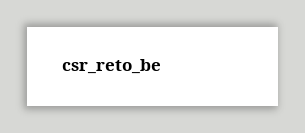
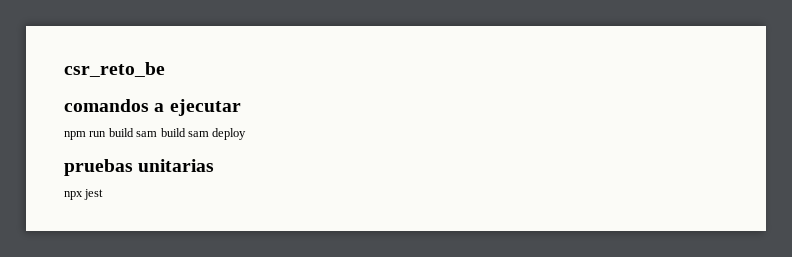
+ comandos a ejecutar
+ npm run build sam build sam deploy
+ pruebas unitarias
+ npx jest

